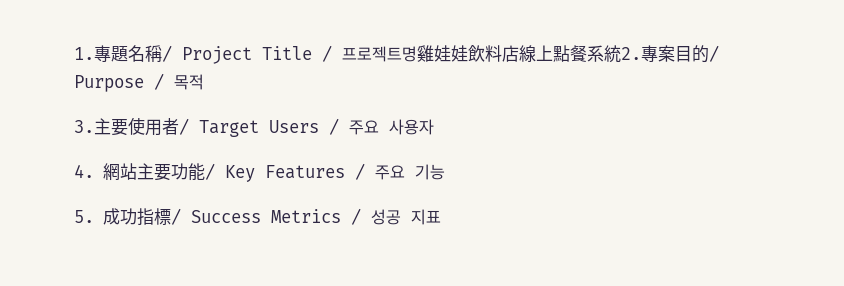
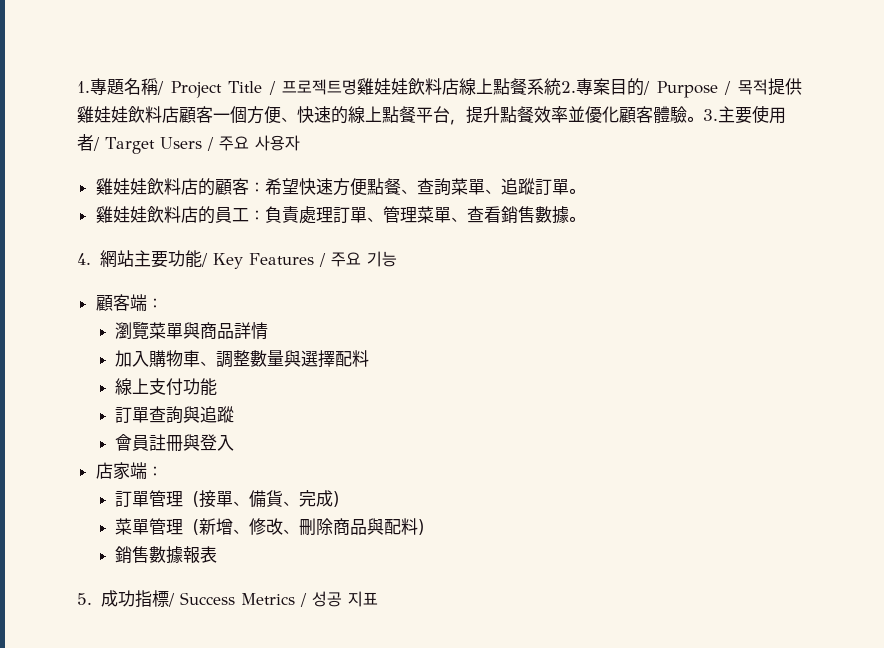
- 1.專題名稱/ Project Title / 프로젝트명雞娃娃飲料店線上點餐系統2.專案目的/ Purpose / 목적
- 3.主要使用者/ Target Users / 주요 사용자
+ 1.專題名稱/ Project Title / 프로젝트명雞娃娃飲料店線上點餐系統2.專案目的/ Purpose / 목적提供雞娃娃飲料店顧客一個方便、快速的線上點餐平台，提升點餐效率並優化顧客體驗。3.主要使用者/ Target Users / 주요 사용자
+ 雞娃娃飲料店的顧客：希望快速方便點餐、查詢菜單、追蹤訂單。
+ 雞娃娃飲料店的員工：負責處理訂單、管理菜單、查看銷售數據。
+ 顧客端：
+ 瀏覽菜單與商品詳情
+ 加入購物車、調整數量與選擇配料
+ 線上支付功能
+ 訂單查詢與追蹤
+ 會員註冊與登入
+ 店家端：
+ 訂單管理（接單、備貨、完成）
+ 菜單管理（新增、修改、刪除商品與配料）
+ 銷售數據報表

